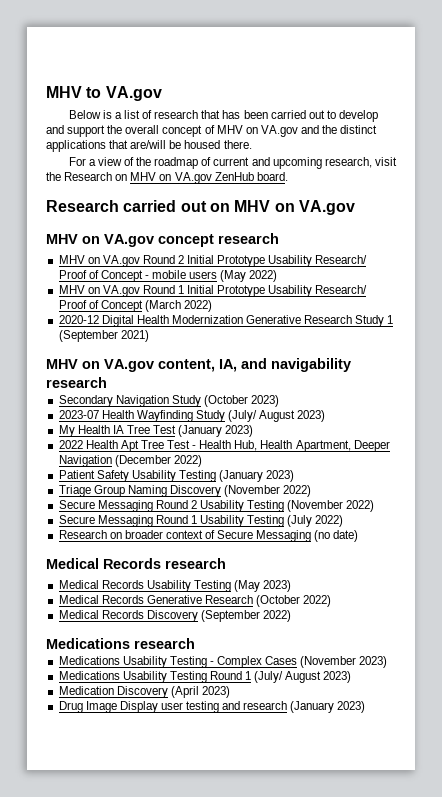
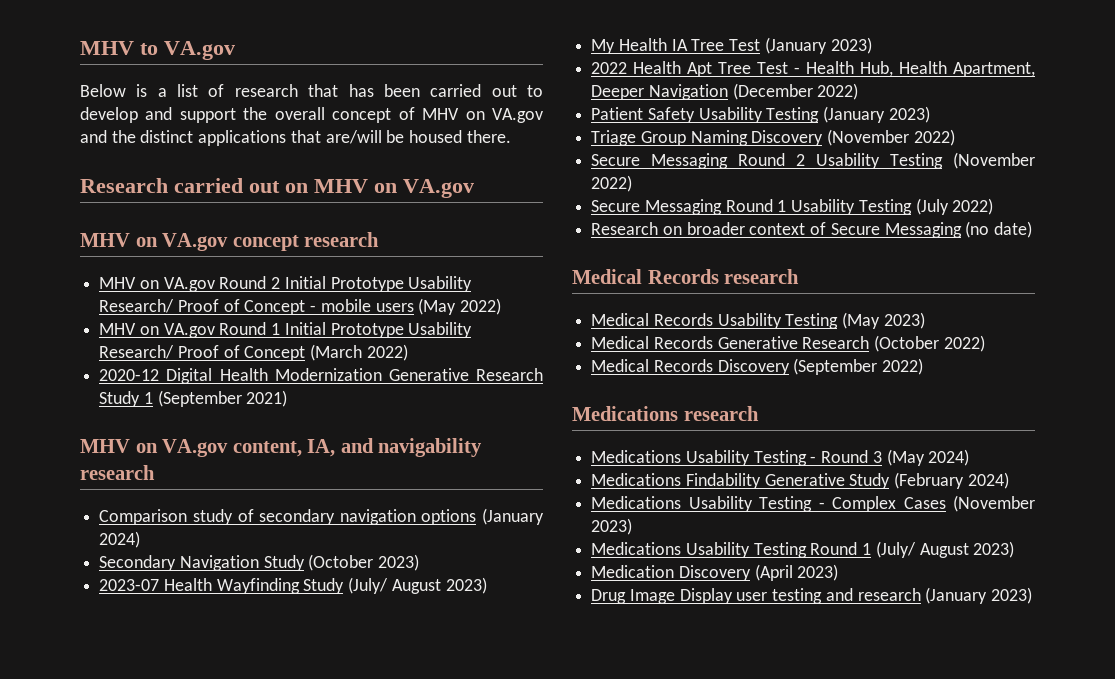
- For a view of the roadmap of current and upcoming research, visit the Research on MHV on VA.gov ZenHub board.
+ Comparison study of secondary navigation options (January 2024)
+ Medications Usability Testing - Round 3 (May 2024)
+ Medications Findability Generative Study (February 2024)

